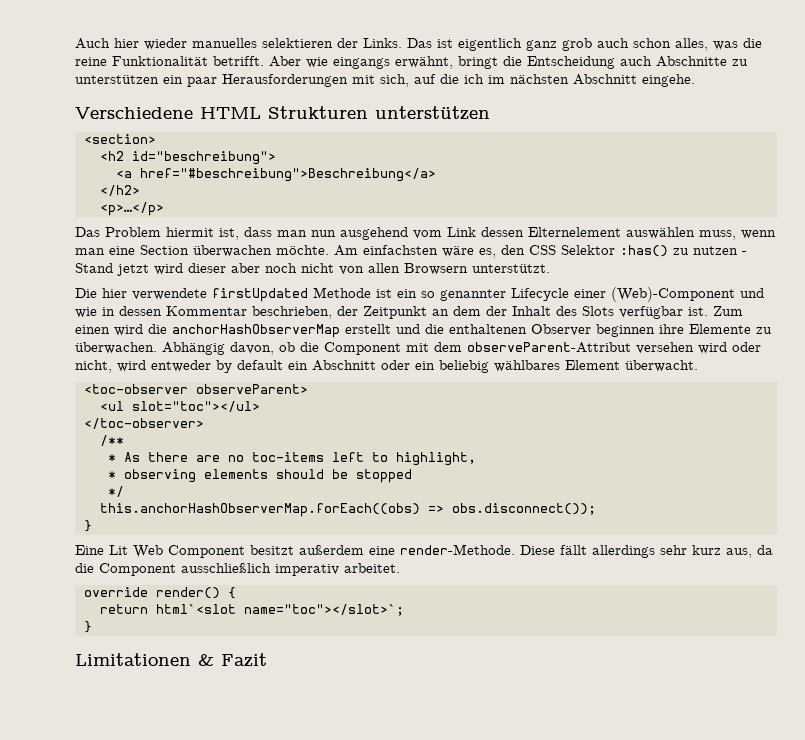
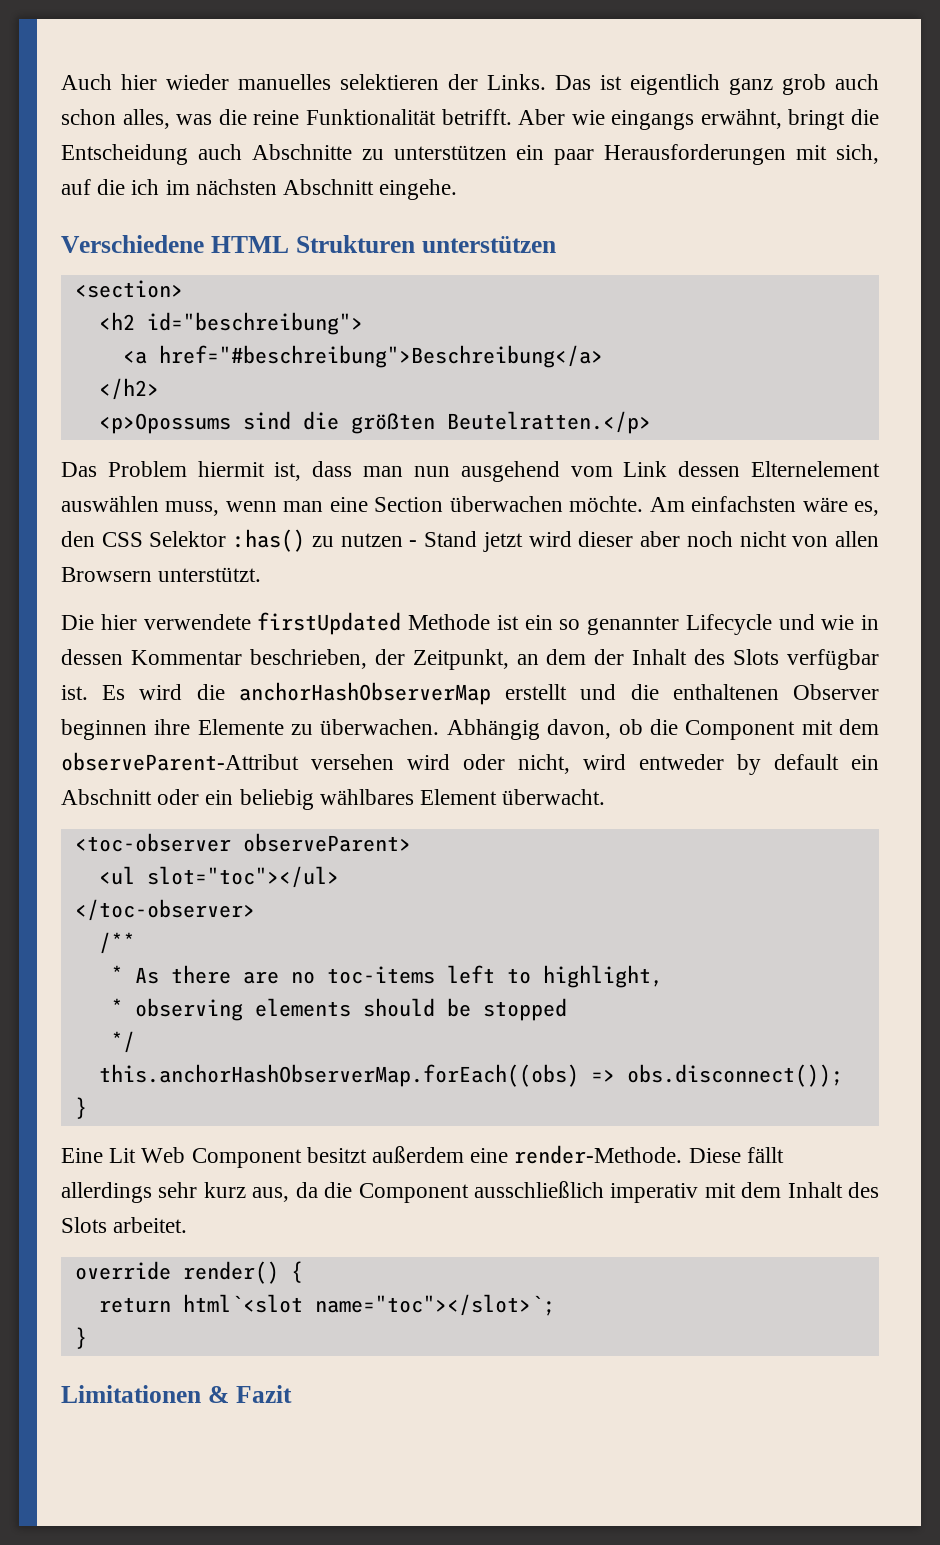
- <p>…</p>
+ <p>Opossums sind die größten Beutelratten.</p>
- Die hier verwendete firstUpdated Methode ist ein so genannter Lifecycle einer (Web)-Component und wie in dessen Kommentar beschrieben, der Zeitpunkt an dem der Inhalt des Slots verfügbar ist.
+ Die hier verwendete firstUpdated Methode ist ein so genannter Lifecycle und wie in dessen Kommentar beschrieben, der Zeitpunkt, an dem der Inhalt des Slots verfügbar ist.
- Zum einen wird die anchorHashObserverMap erstellt und die enthaltenen Observer beginnen ihre Elemente zu überwachen.
+ Es wird die anchorHashObserverMap erstellt und die enthaltenen Observer beginnen ihre Elemente zu überwachen.
- Diese fällt allerdings sehr kurz aus, da die Component ausschließlich imperativ arbeitet.
+ Diese fällt allerdings sehr kurz aus, da die Component ausschließlich imperativ mit dem Inhalt des Slots arbeitet.

